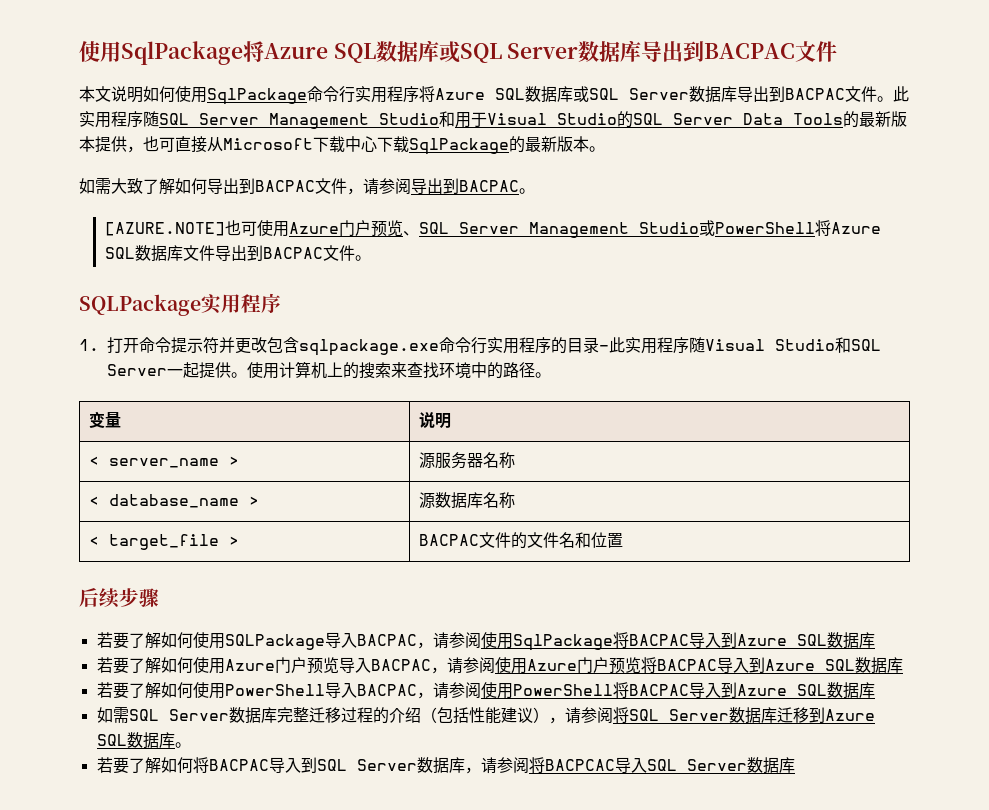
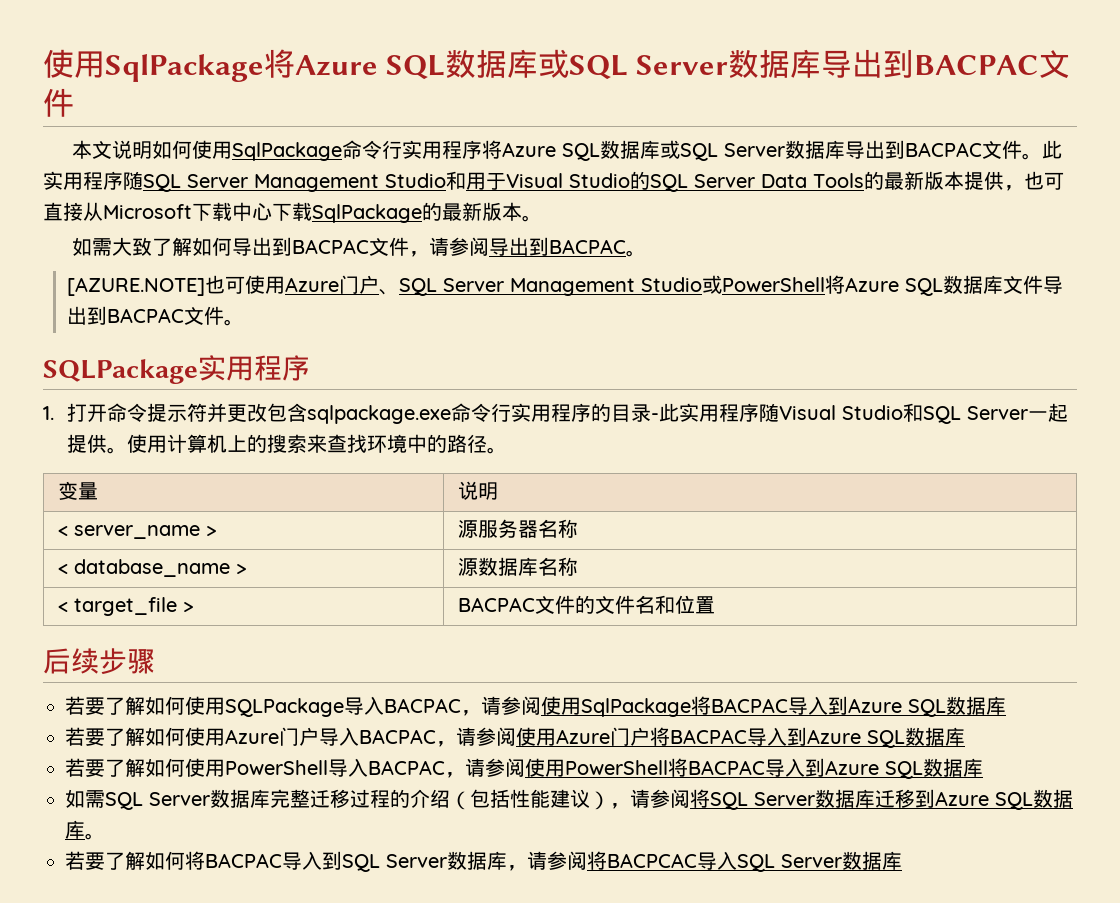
- [AZURE.NOTE]也可使用Azure门户预览、SQL Server Management Studio或PowerShell将Azure SQL数据库文件导出到BACPAC文件。
+ [AZURE.NOTE]也可使用Azure门户、SQL Server Management Studio或PowerShell将Azure SQL数据库文件导出到BACPAC文件。
- 若要了解如何使用Azure门户预览导入BACPAC，请参阅使用Azure门户预览将BACPAC导入到Azure SQL数据库
+ 若要了解如何使用Azure门户导入BACPAC，请参阅使用Azure门户将BACPAC导入到Azure SQL数据库

